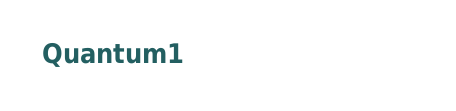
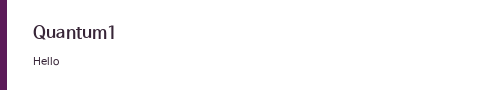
+ Hello

